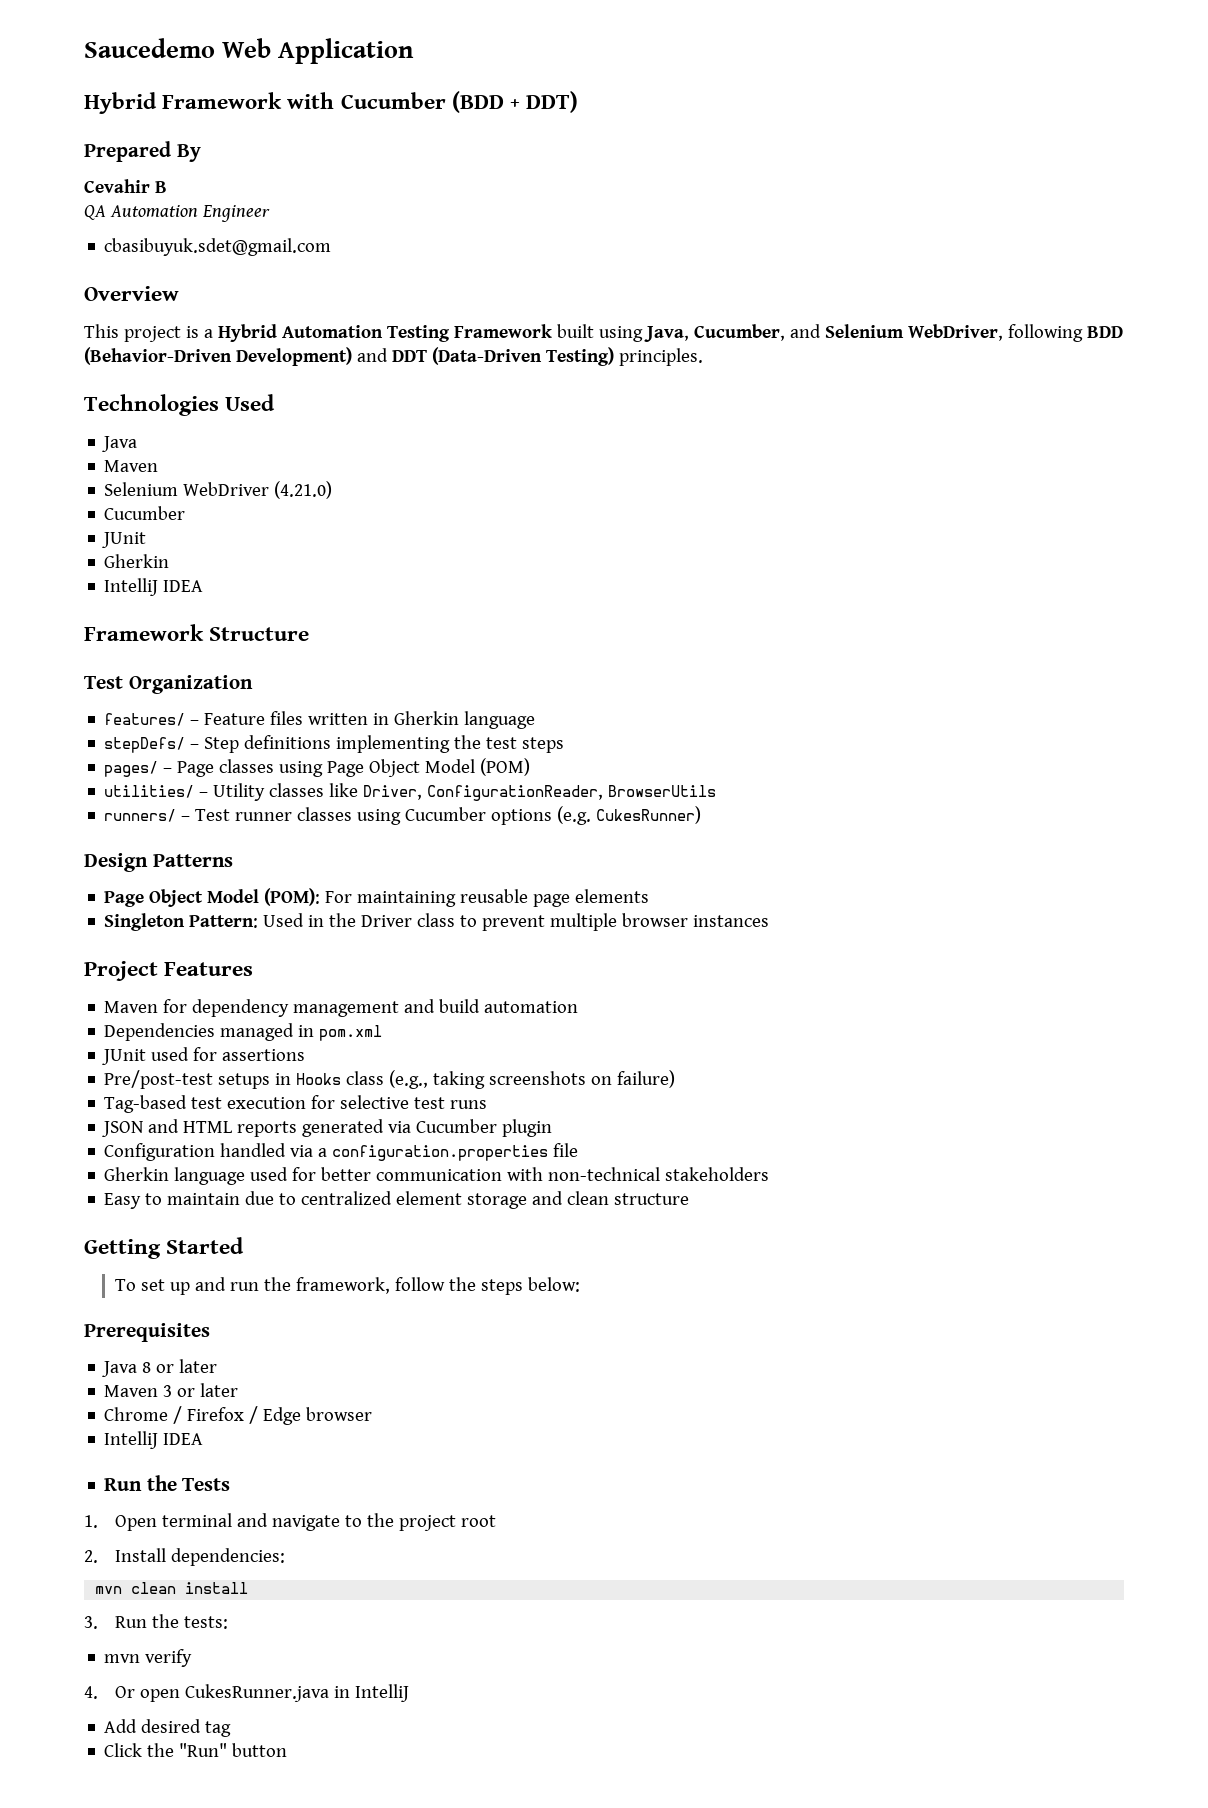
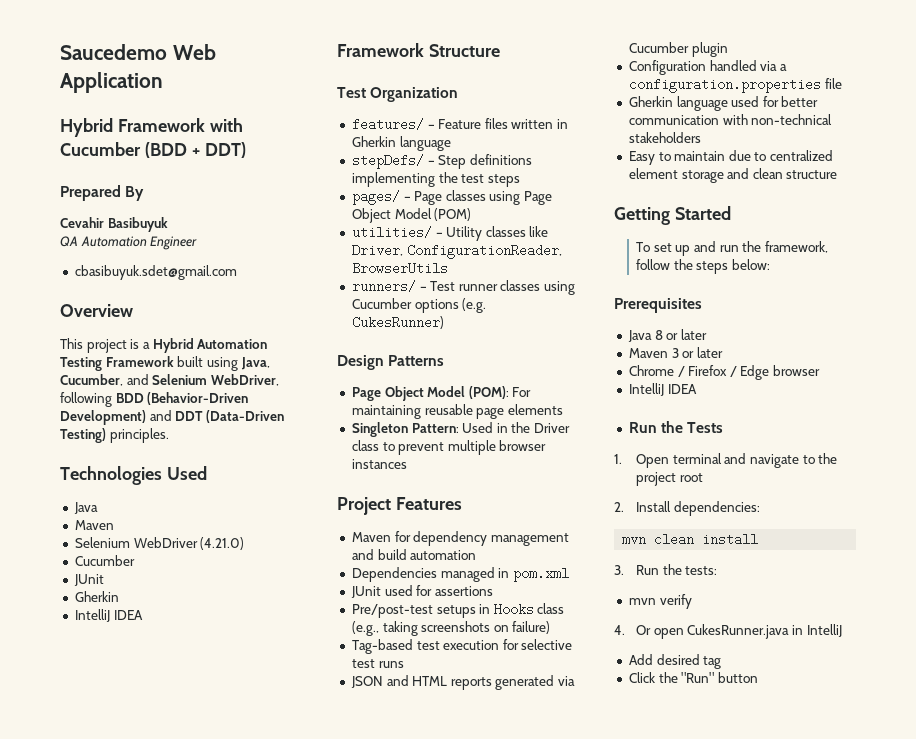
- Cevahir B
+ Cevahir Basibuyuk

